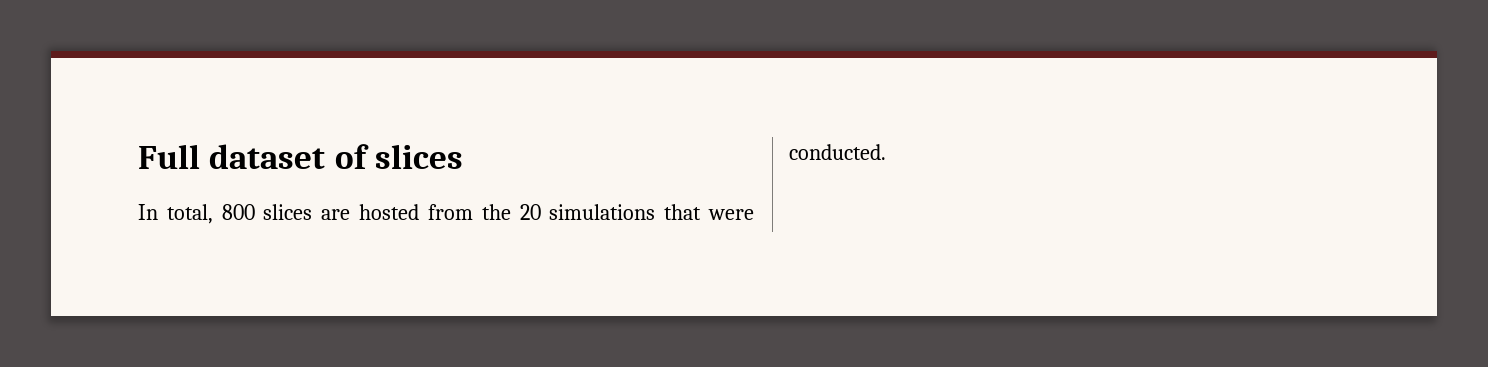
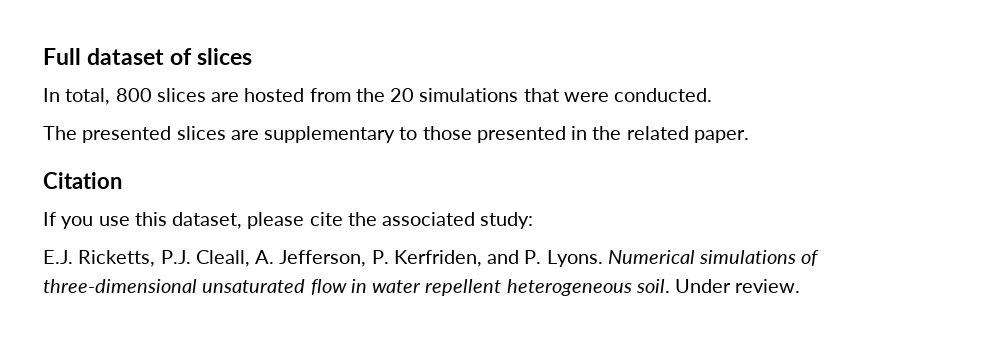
+ The presented slices are supplementary to those presented in the related paper.
+ Citation
+ If you use this dataset, please cite the associated study:
+ E.J. Ricketts, P.J. Cleall, A. Jefferson, P. Kerfriden, and P. Lyons. Numerical simulations of three-dimensional unsaturated flow in water repellent heterogeneous soil. Under review.

